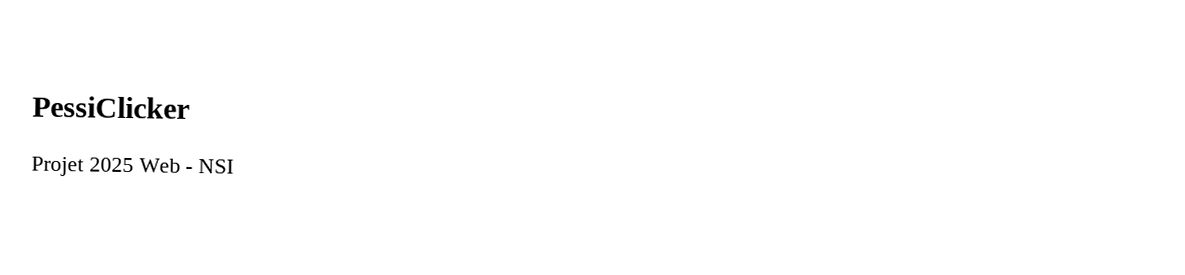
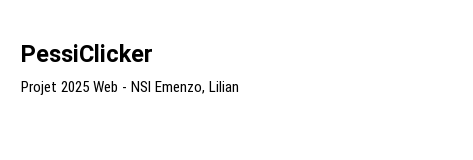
- Projet 2025 Web - NSI
+ Projet 2025 Web - NSI Emenzo, Lilian

